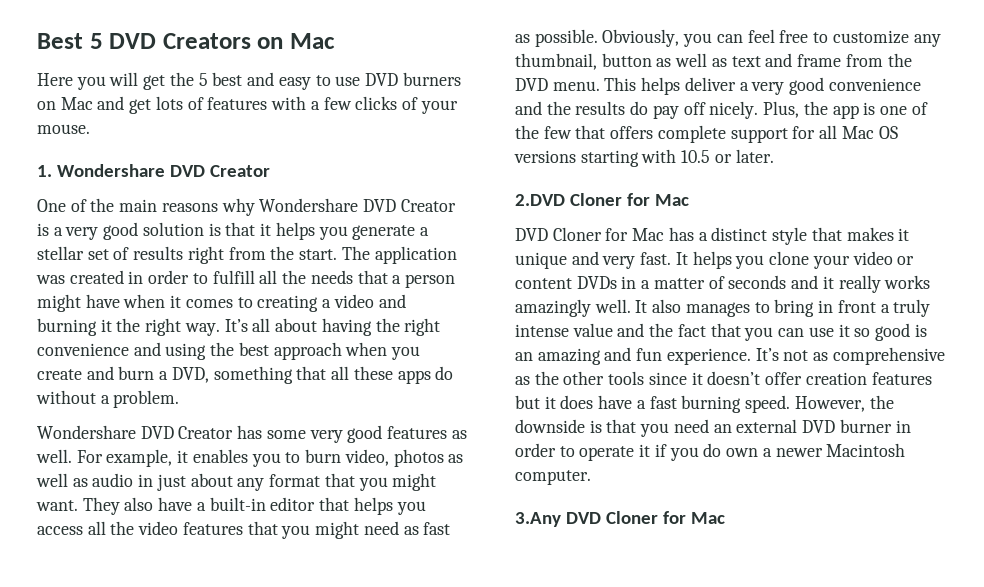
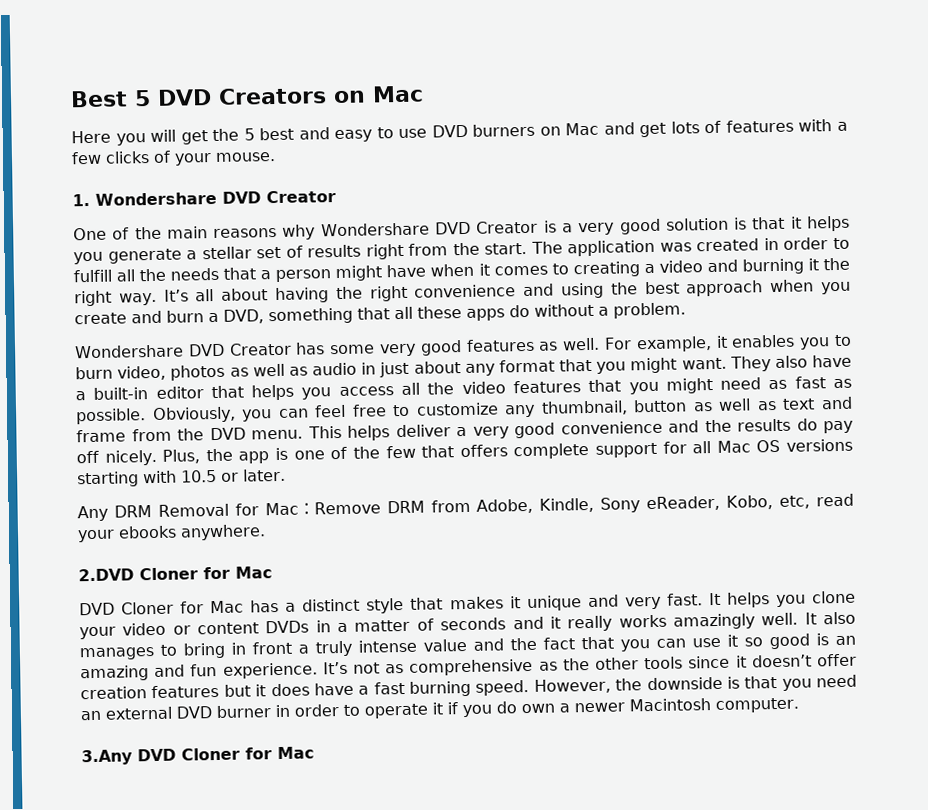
+ Any DRM Removal for Mac：Remove DRM from Adobe, Kindle, Sony eReader, Kobo, etc, read your ebooks anywhere.

